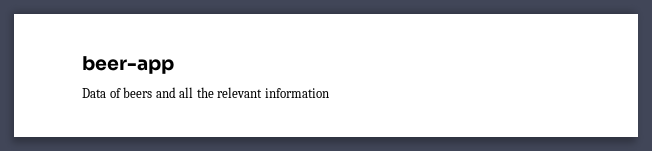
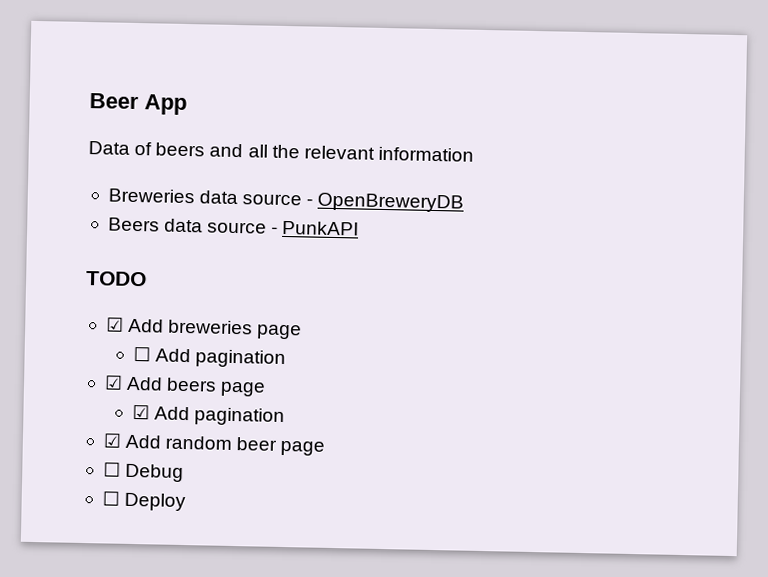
- beer-app
+ Beer App
+ Breweries data source - OpenBreweryDB
+ Beers data source - PunkAPI
+ TODO
+ ☑ Add breweries page
+ ☐ Add pagination
+ ☑ Add beers page
+ ☑ Add pagination
+ ☑ Add random beer page
+ ☐ Debug
+ ☐ Deploy

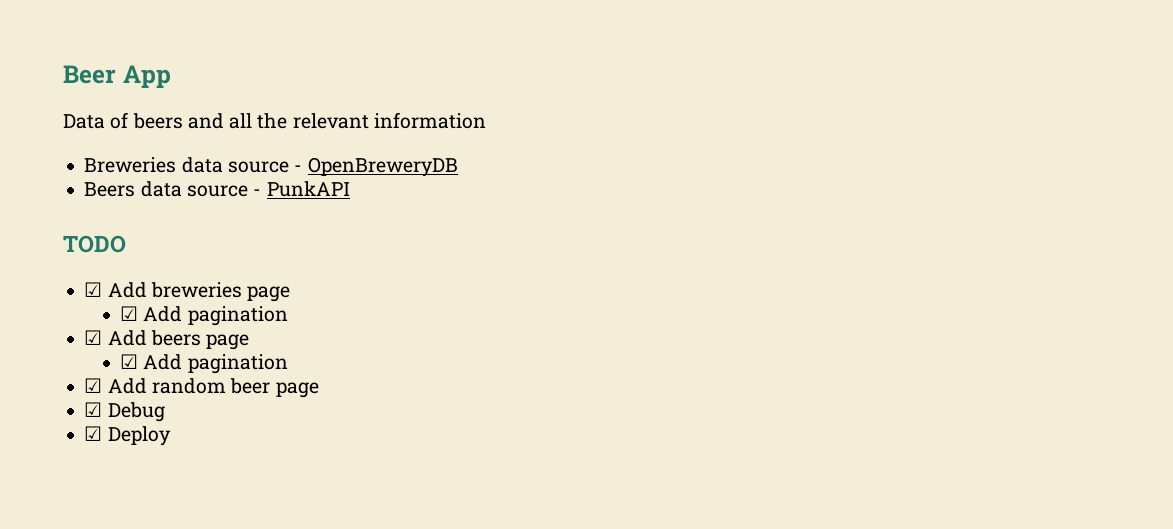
  ☑ Add breweries page
- ☐ Add pagination
+ ☑ Add pagination
- ☐ Debug
+ ☑ Debug
- ☐ Deploy
+ ☑ Deploy

